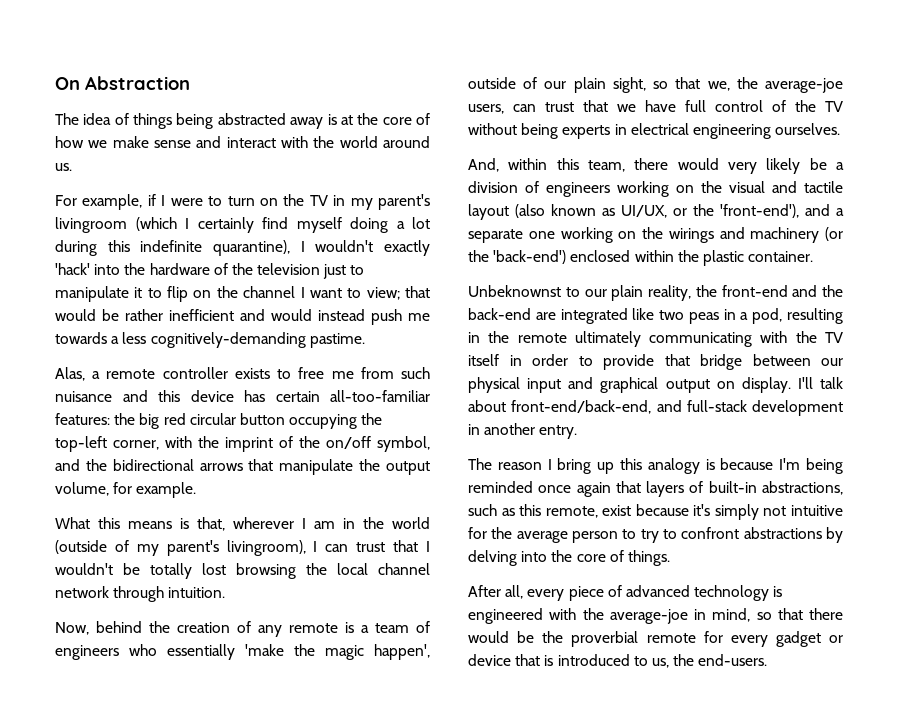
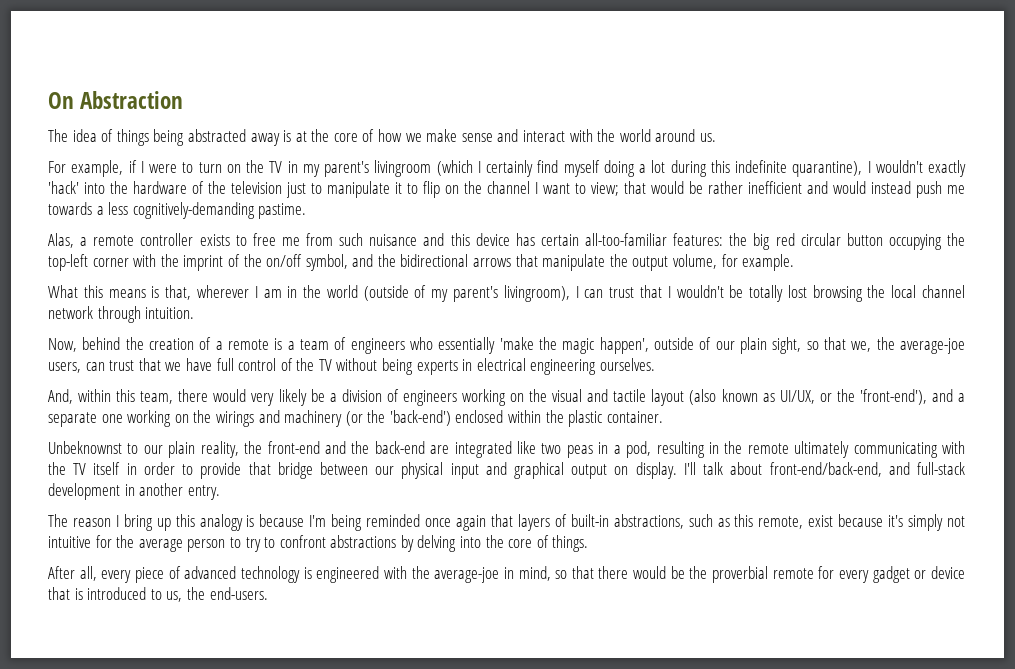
- Alas, a remote controller exists to free me from such nuisance and this device has certain all-too-familiar features: the big red circular button occupying the top-left corner, with the imprint of the on/off symbol, and the bidirectional arrows that manipulate the output volume, for example.
+ Alas, a remote controller exists to free me from such nuisance and this device has certain all-too-familiar features: the big red circular button occupying the top-left corner with the imprint of the on/off symbol, and the bidirectional arrows that manipulate the output volume, for example.
- Now, behind the creation of any remote is a team of engineers who essentially 'make the magic happen', outside of our plain sight, so that we, the average-joe users, can trust that we have full control of the TV without being experts in electrical engineering ourselves.
+ Now, behind the creation of a remote is a team of engineers who essentially 'make the magic happen', outside of our plain sight, so that we, the average-joe users, can trust that we have full control of the TV without being experts in electrical engineering ourselves.

